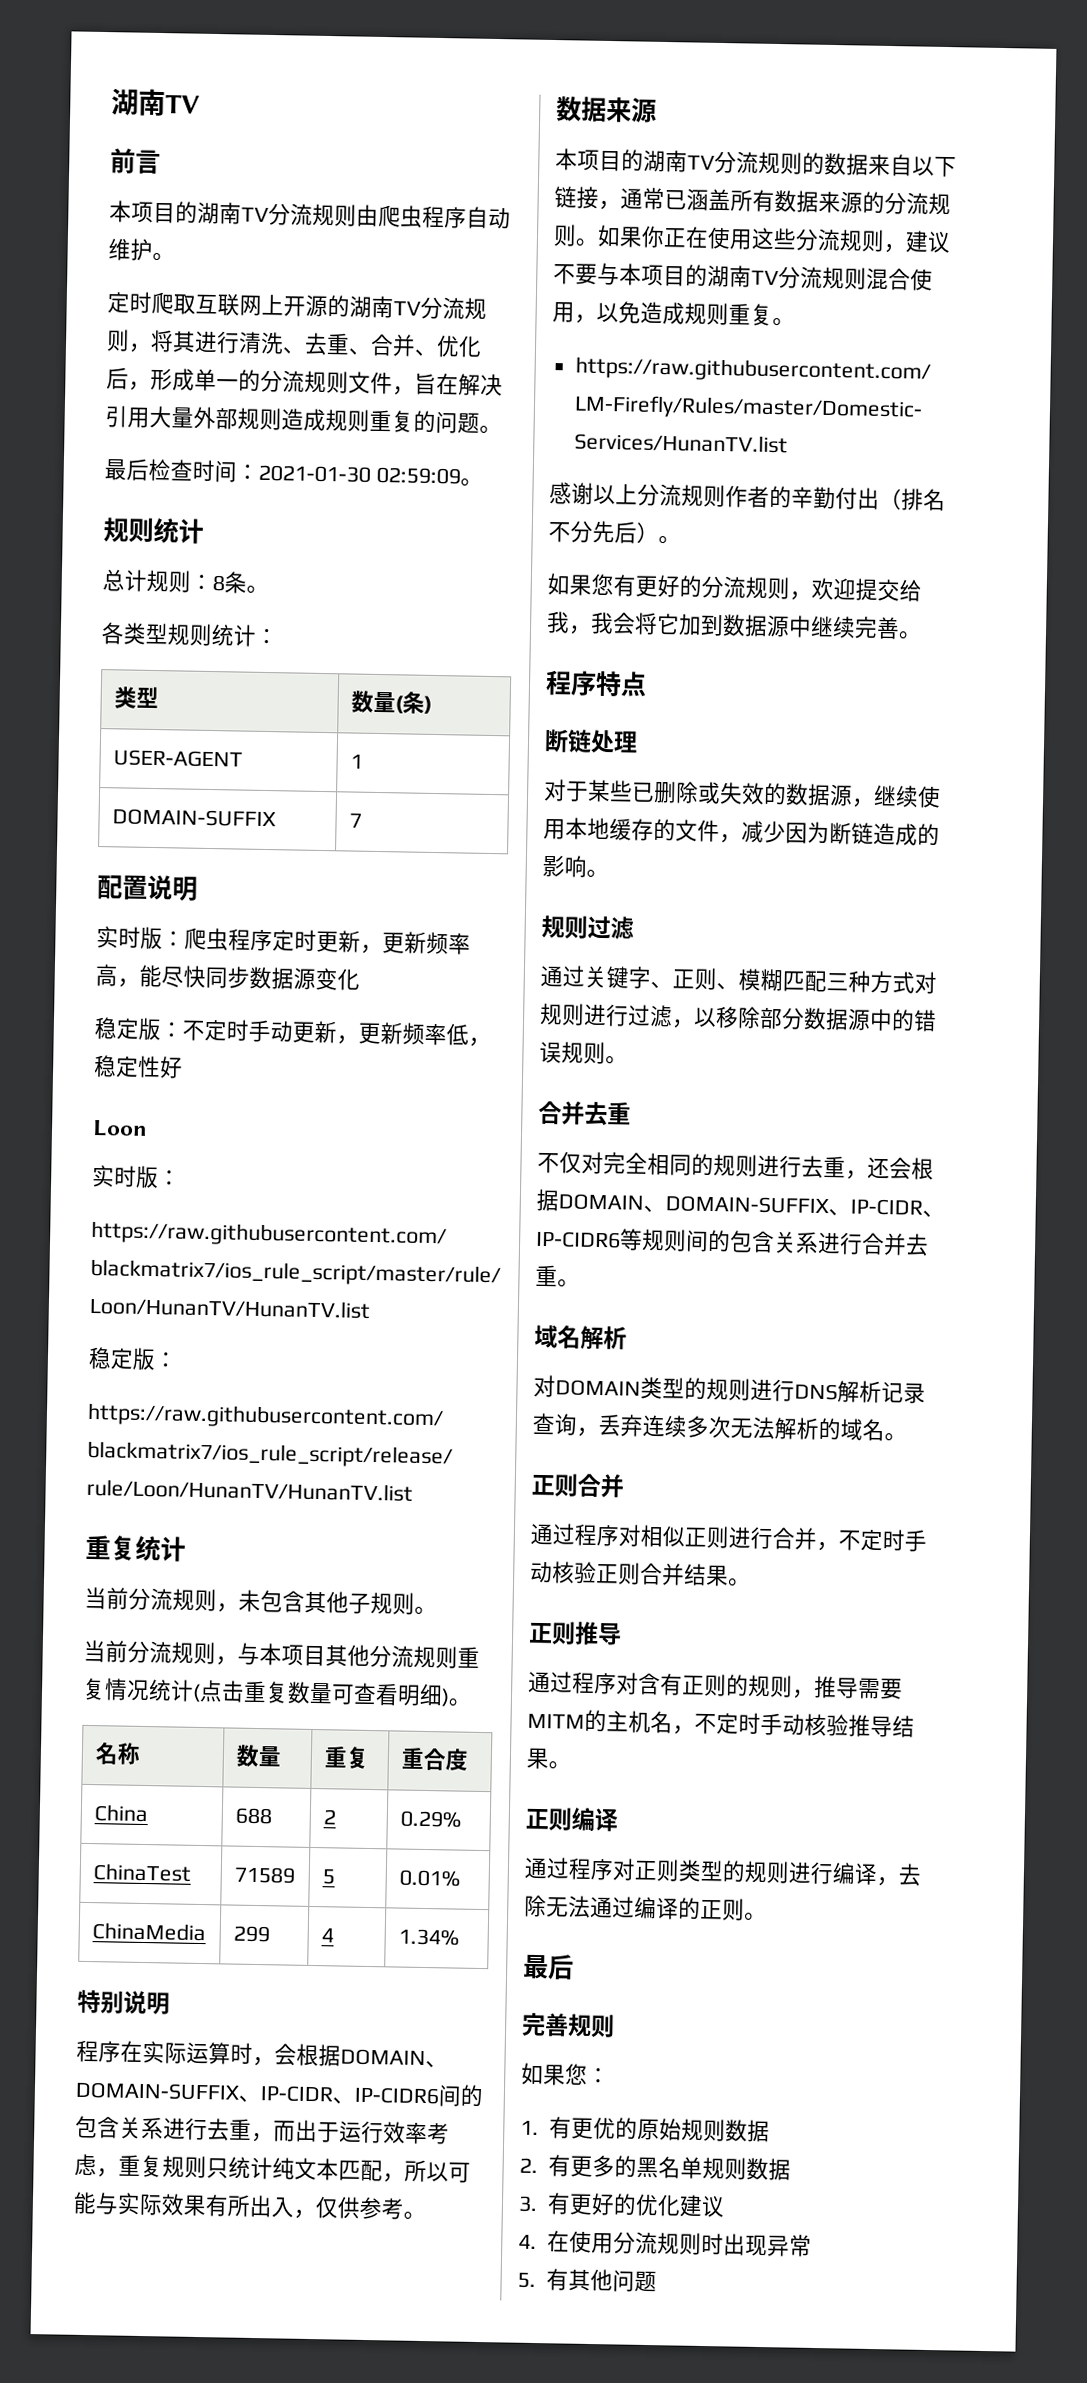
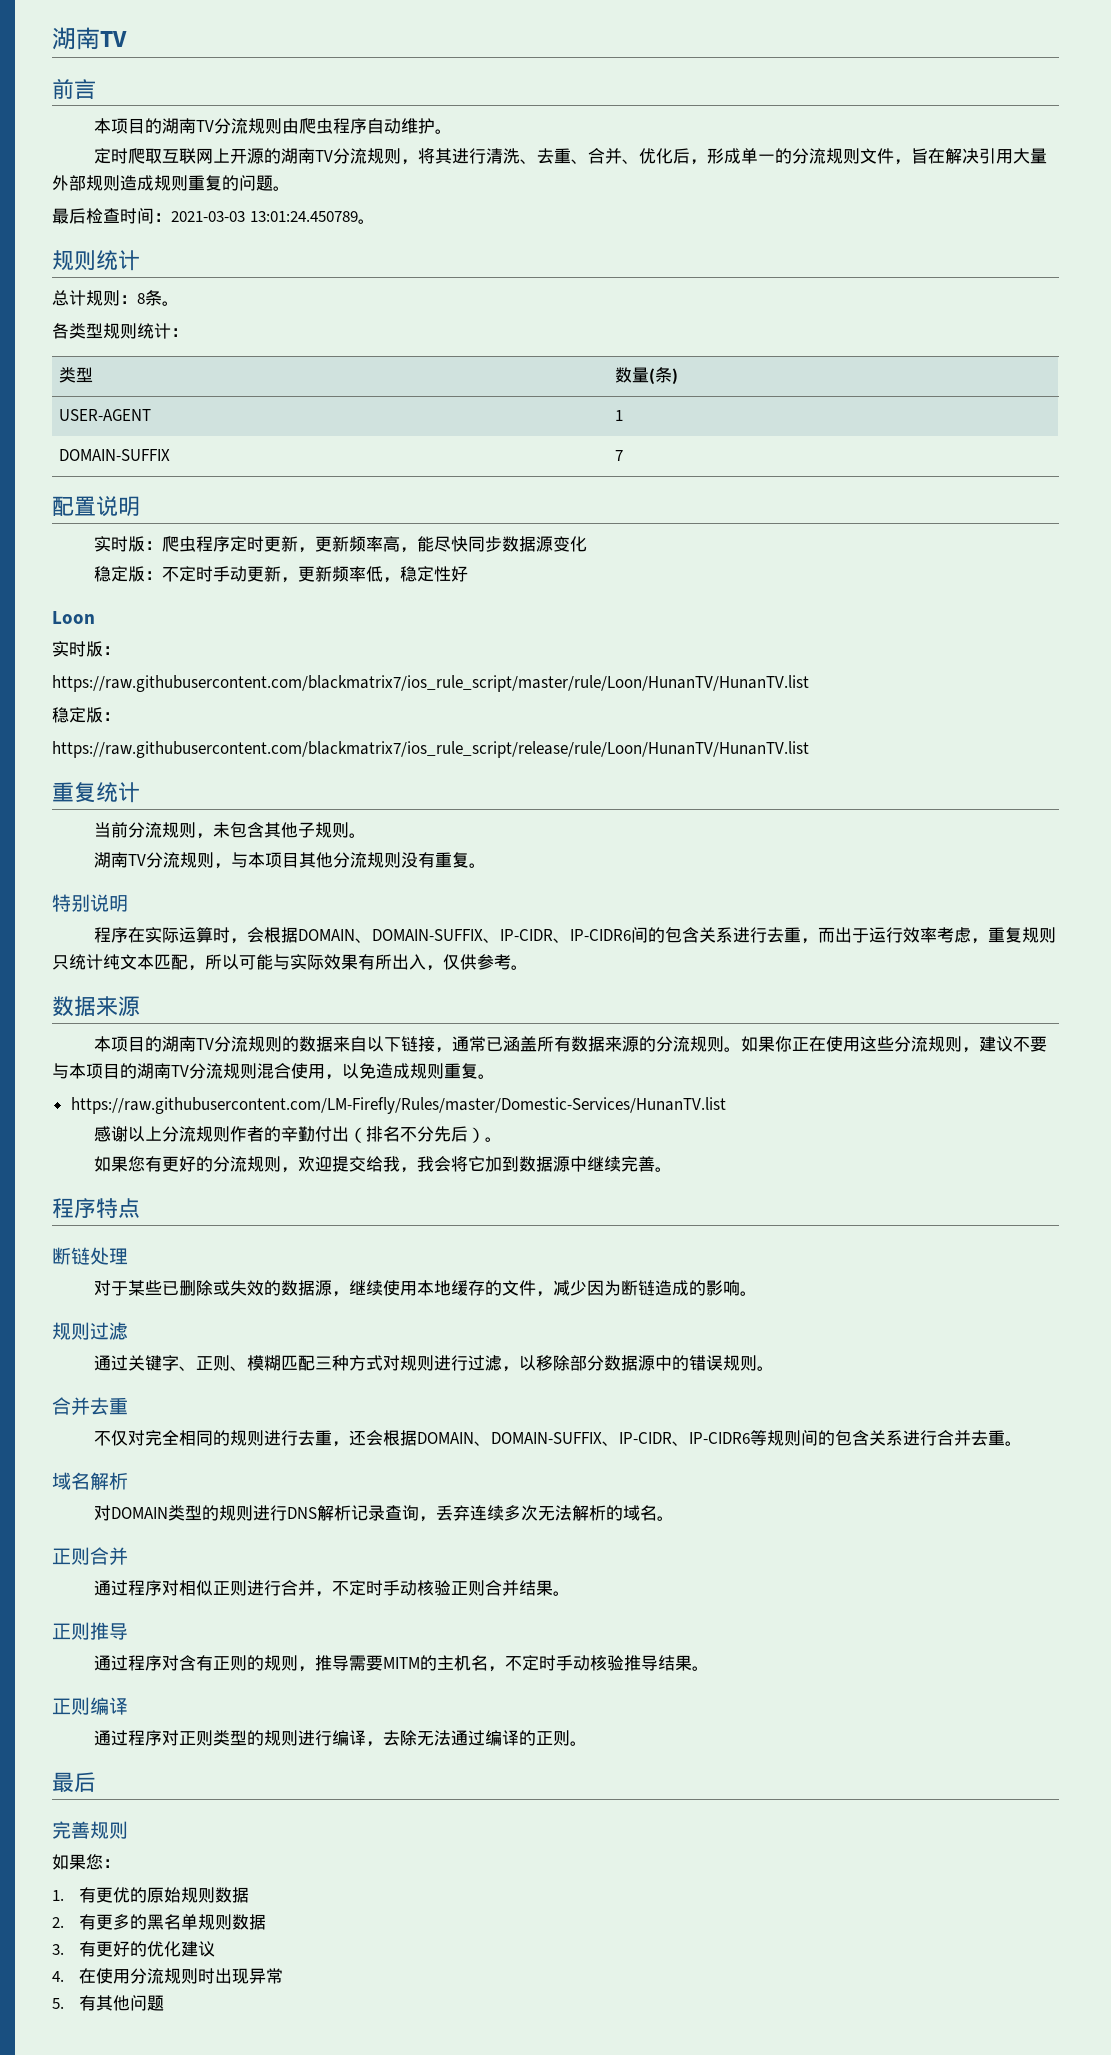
- 最后检查时间：2021-01-30 02:59:09。
+ 最后检查时间：2021-03-03 13:01:24.450789。
- 当前分流规则，与本项目其他分流规则重复情况统计(点击重复数量可查看明细)。
- 名称 | 数量 | 重复 | 重合度
- China | 688 | 2 | 0.29%
- ChinaTest | 71589 | 5 | 0.01%
- ChinaMedia | 299 | 4 | 1.34%
+ 湖南TV分流规则，与本项目其他分流规则没有重复。

